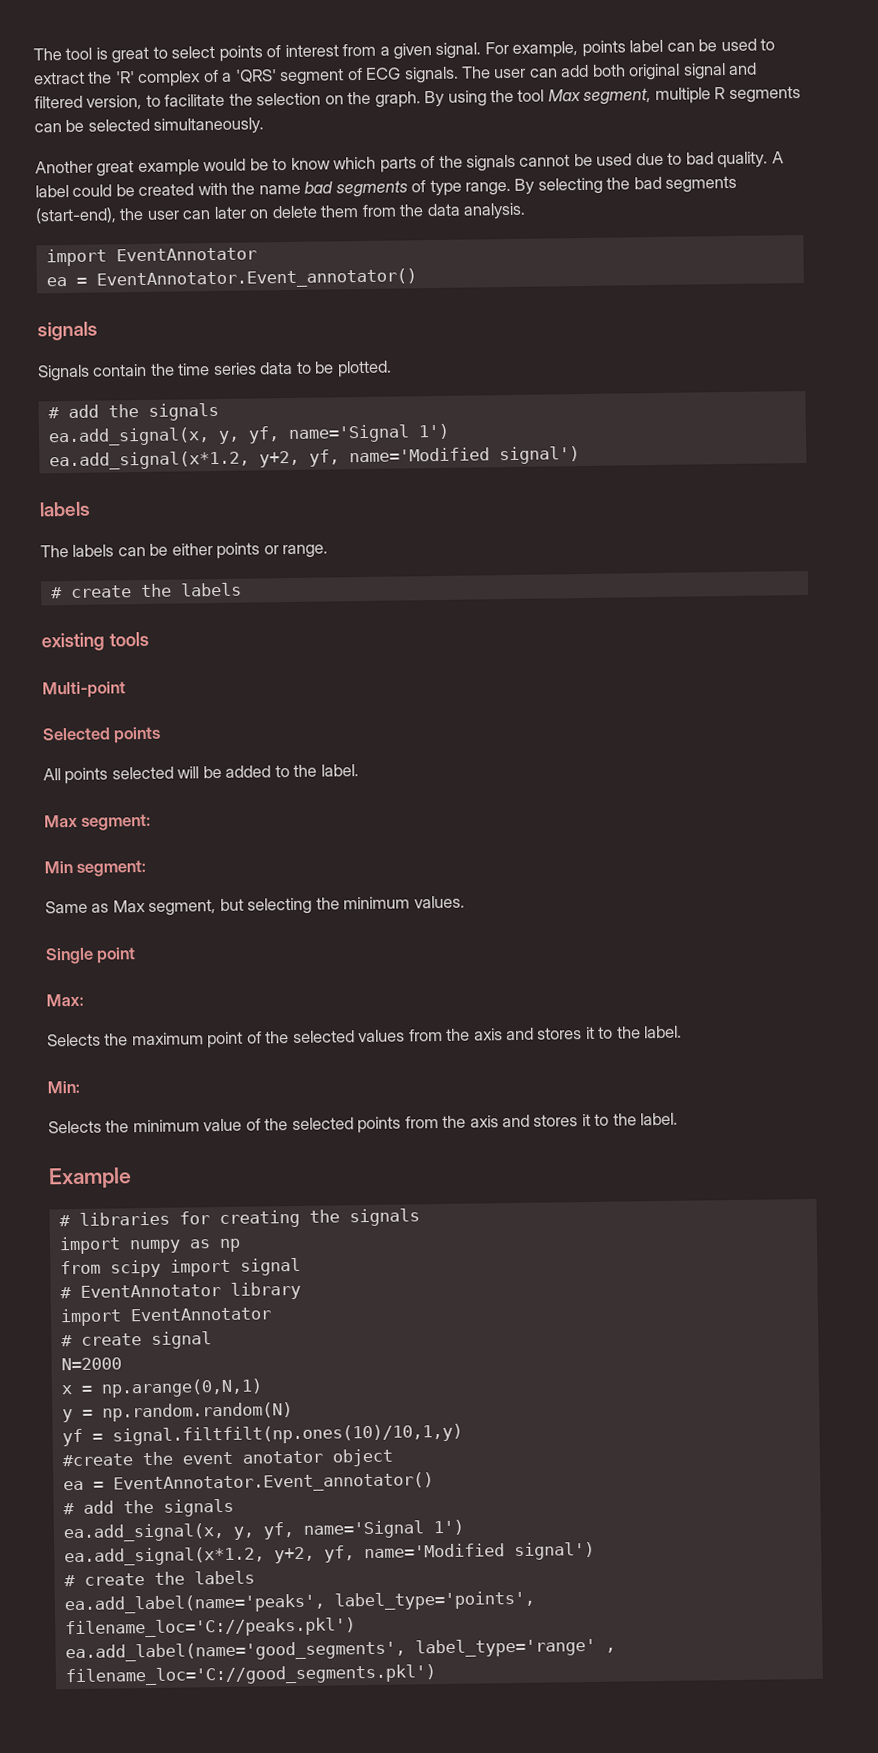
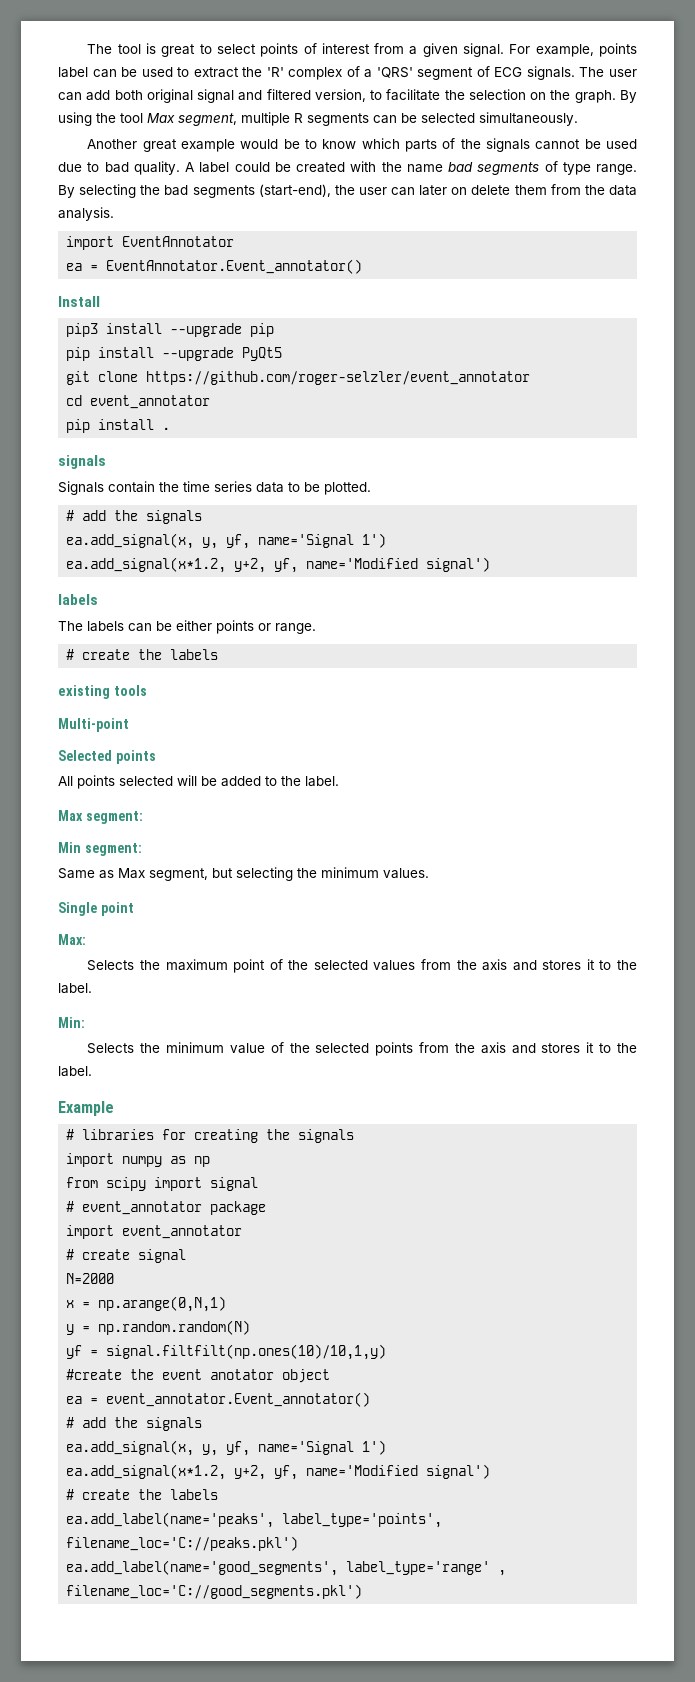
+ Install
+ pip3 install --upgrade pip
+ pip install --upgrade PyQt5
+ git clone https://github.com/roger-selzler/event_annotator
+ cd event_annotator
+ pip install .
- # EventAnnotator library
- import EventAnnotator
+ # event_annotator package
+ import event_annotator
  #create the event anotator object
- ea = EventAnnotator.Event_annotator()
+ ea = event_annotator.Event_annotator()

